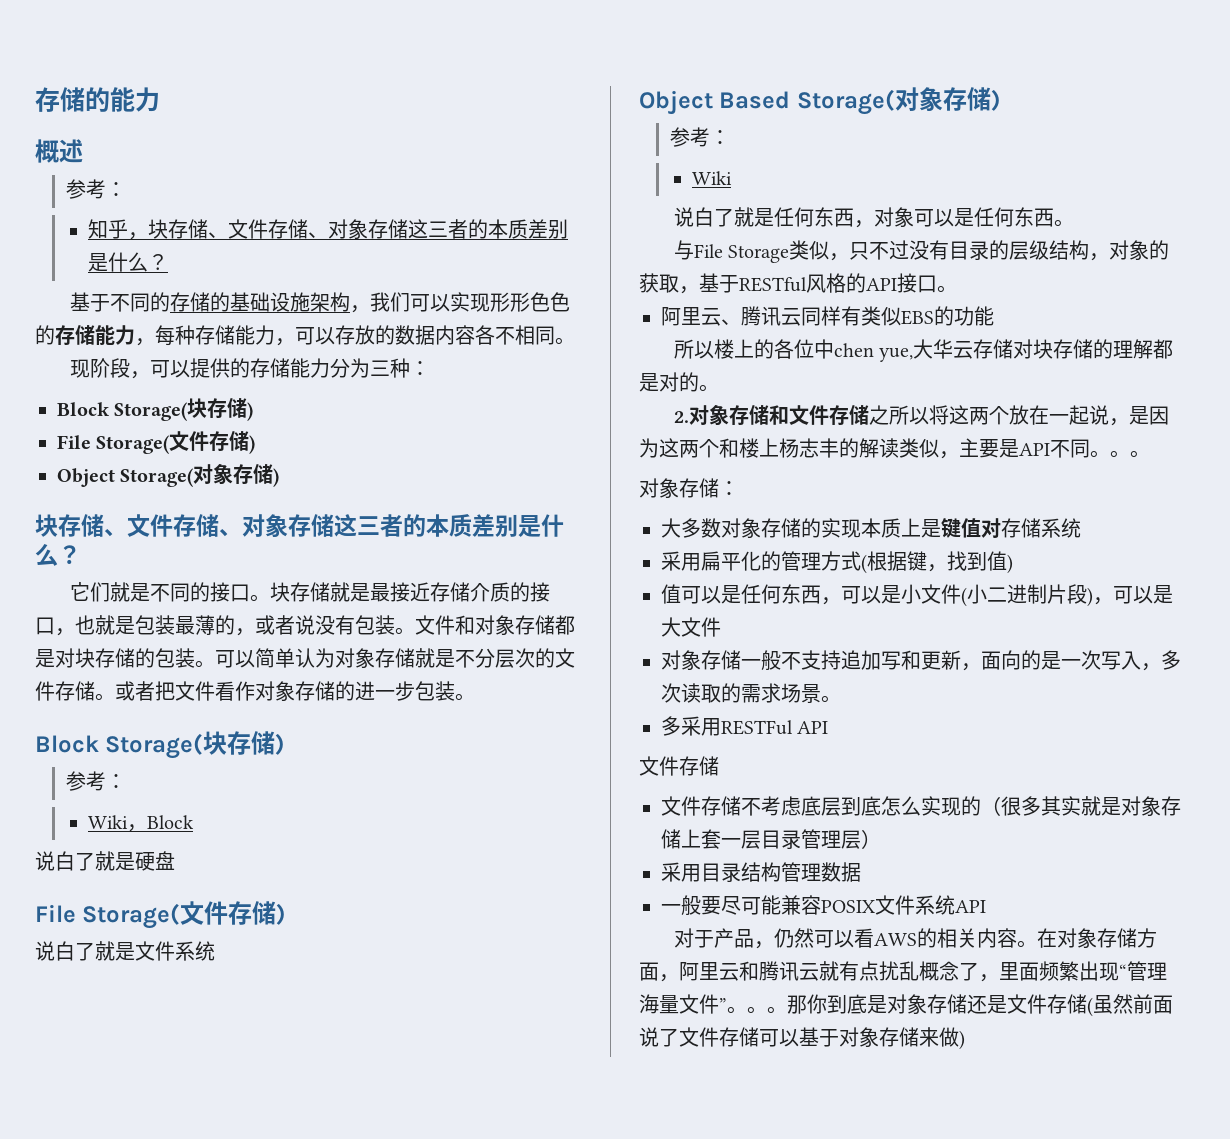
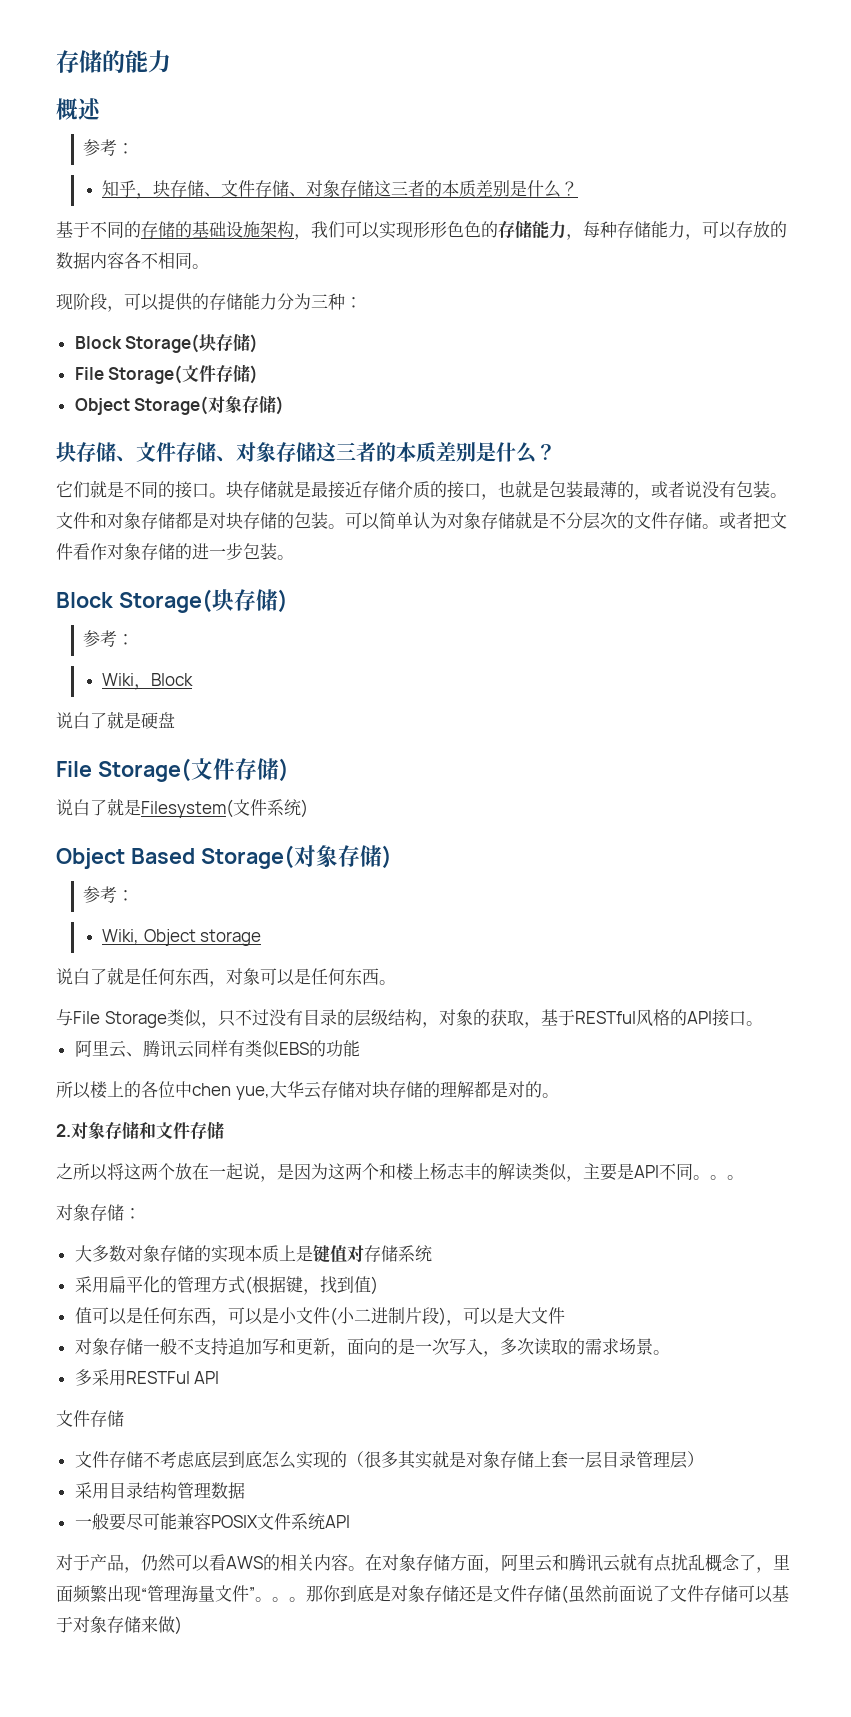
- 说白了就是文件系统
+ 说白了就是Filesystem(文件系统)
  Object Based Storage(对象存储)
  参考：
- Wiki
+ Wiki, Object storage
- 2.对象存储和文件存储之所以将这两个放在一起说，是因为这两个和楼上杨志丰的解读类似，主要是API不同。
+ 2.对象存储和文件存储
+ 之所以将这两个放在一起说，是因为这两个和楼上杨志丰的解读类似，主要是API不同。

